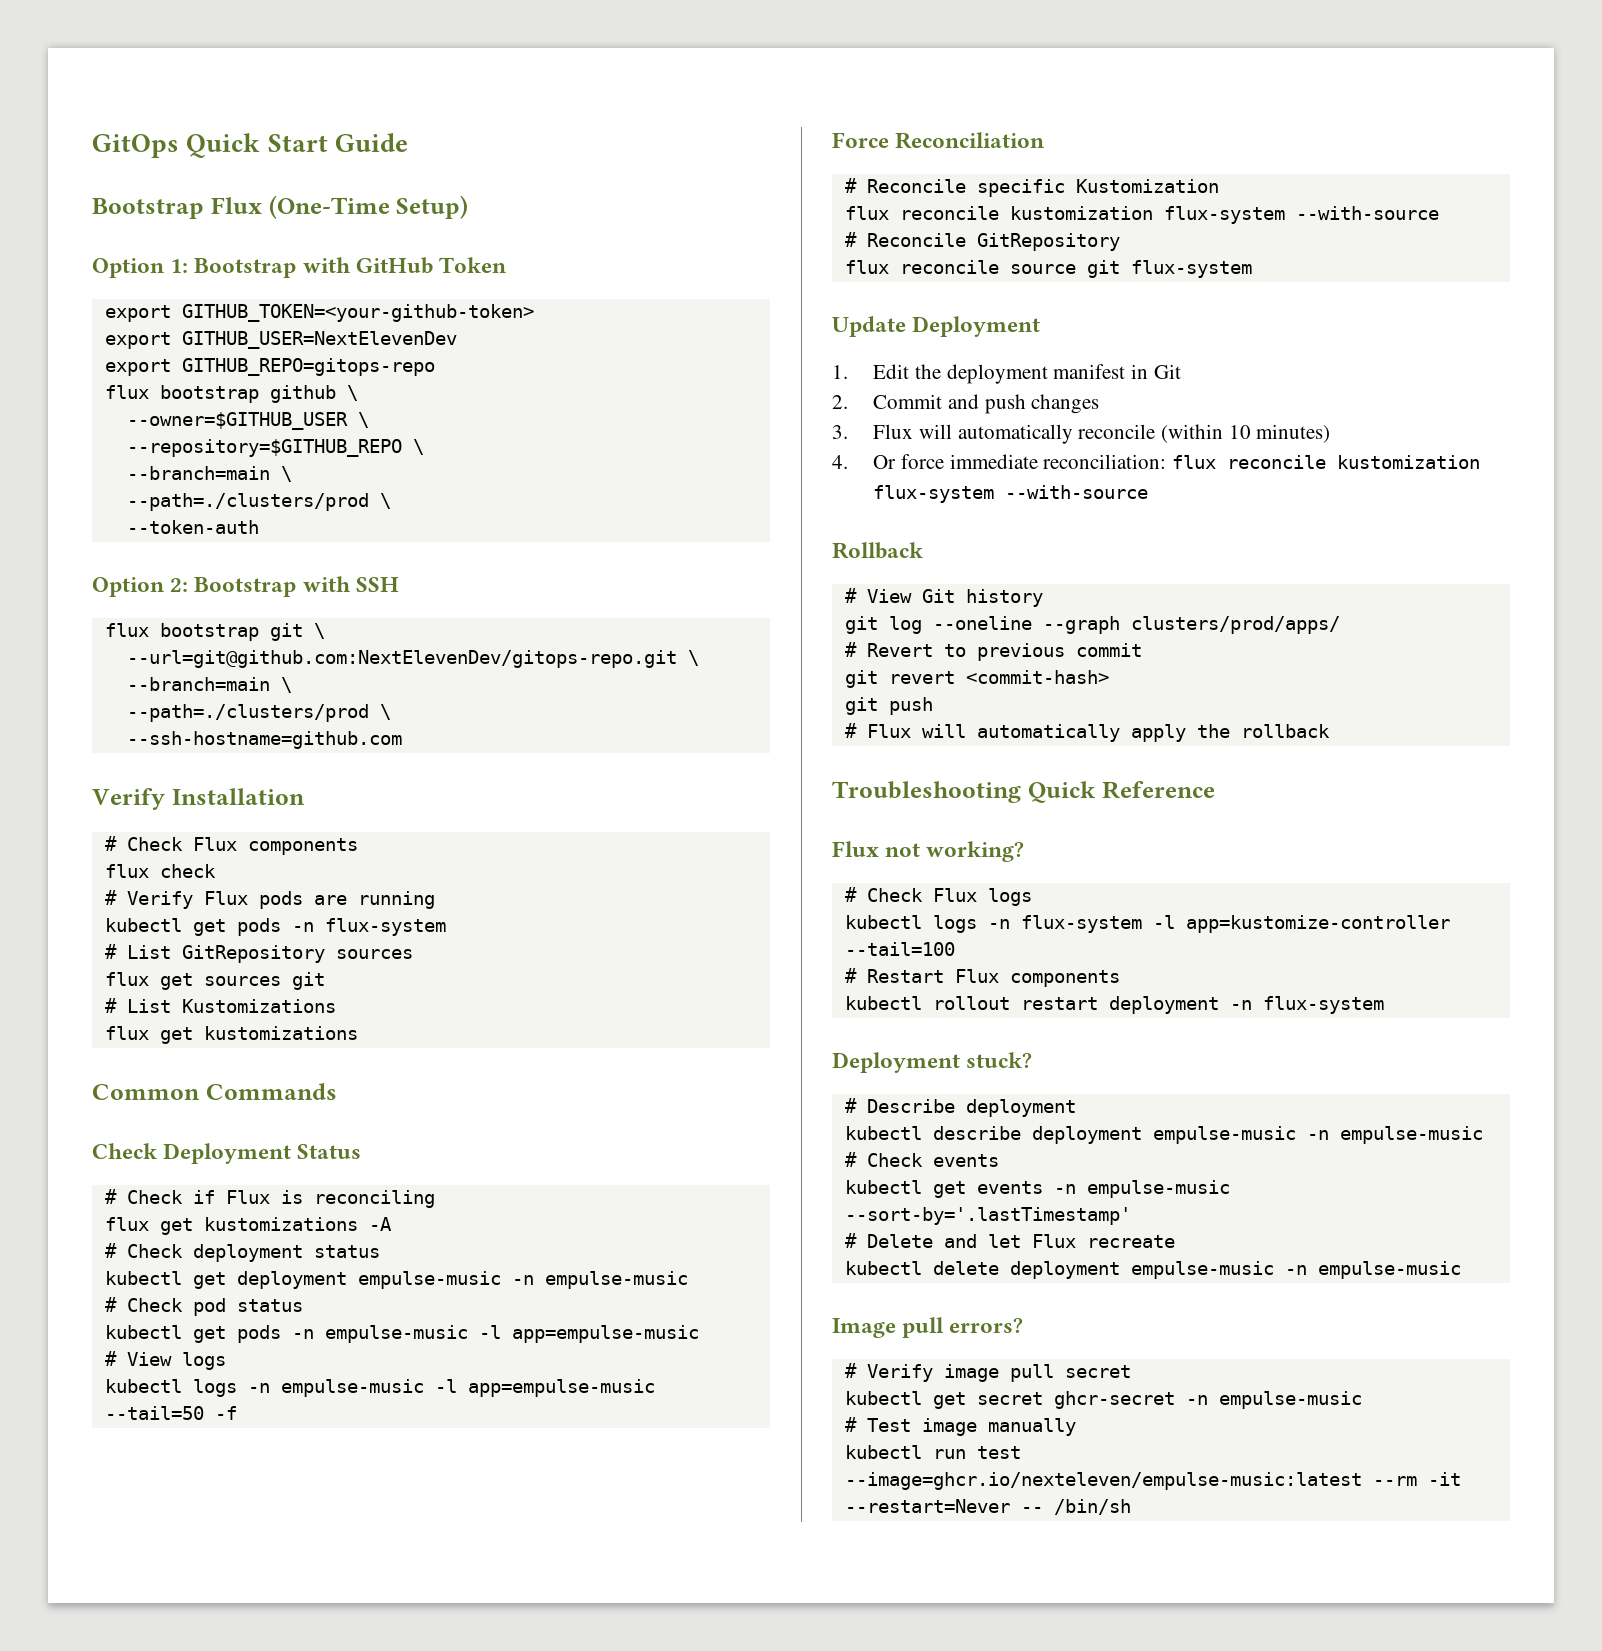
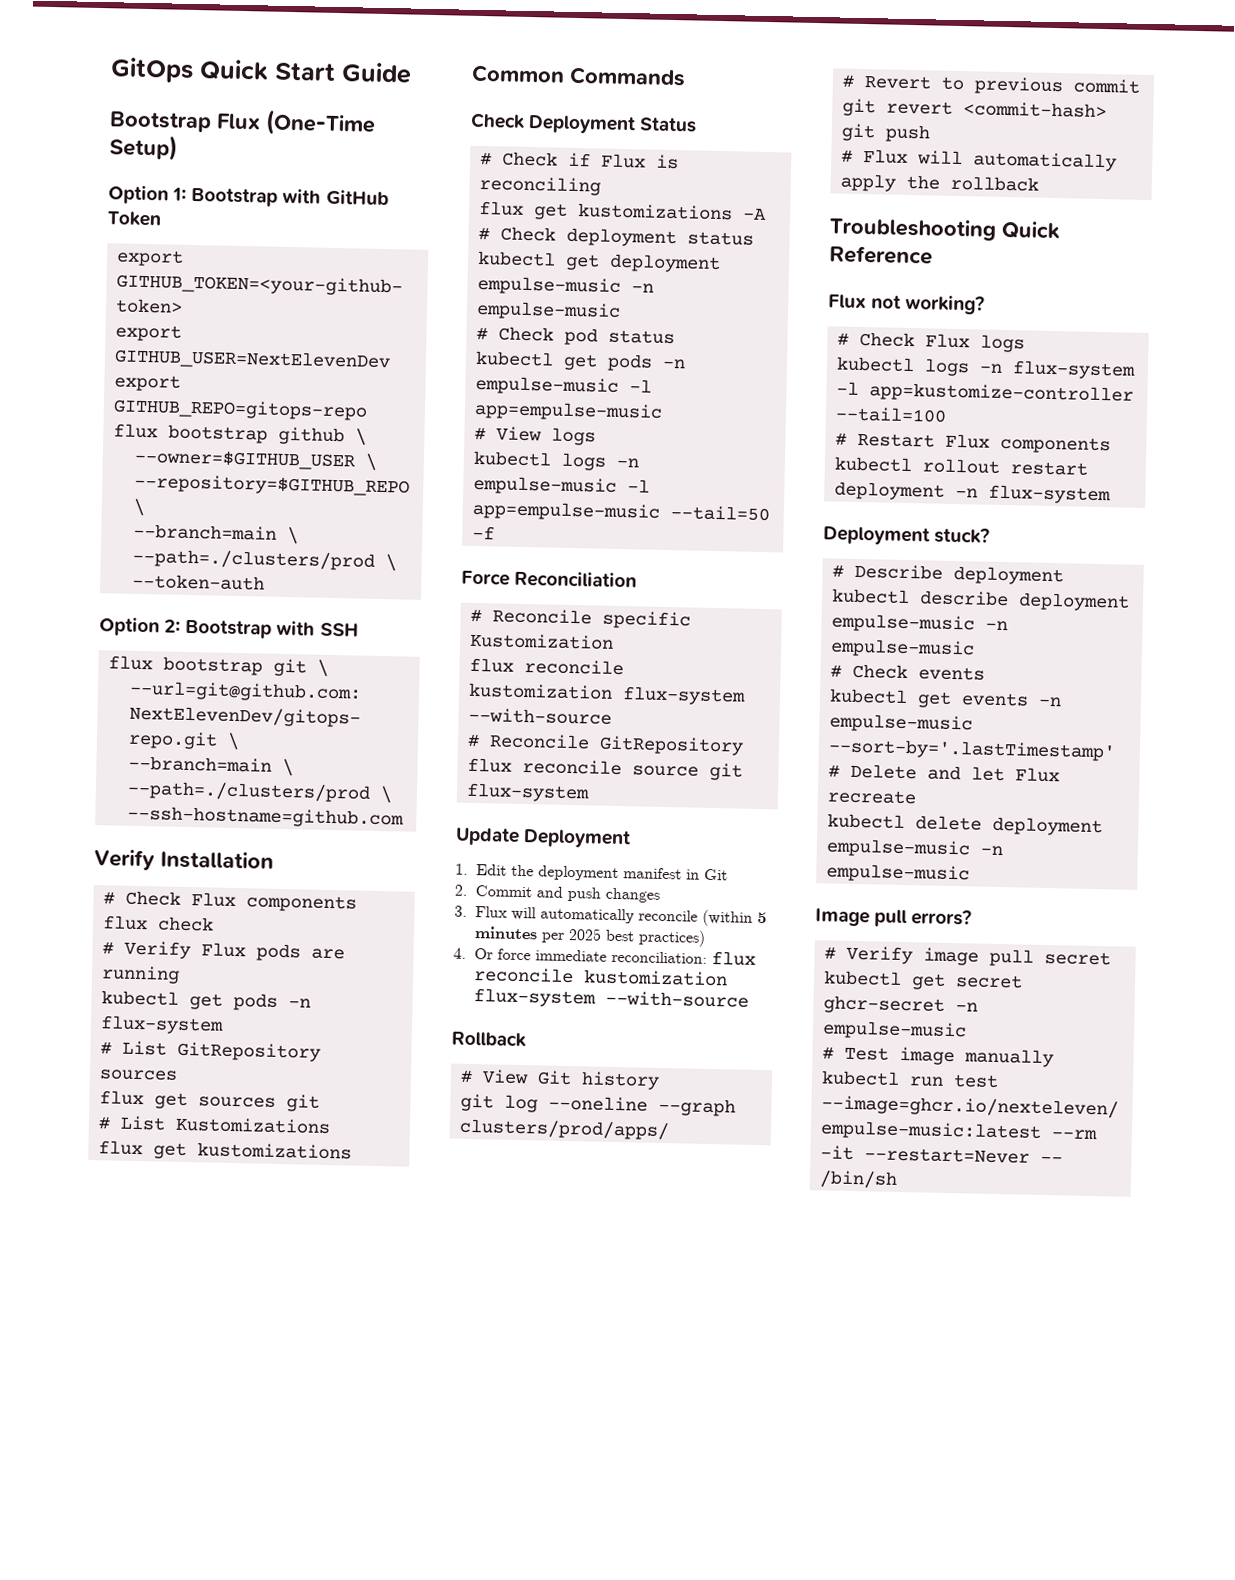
- 3. Flux will automatically reconcile (within 10 minutes)
+ 3. Flux will automatically reconcile (within 5 minutes per 2025 best practices)

